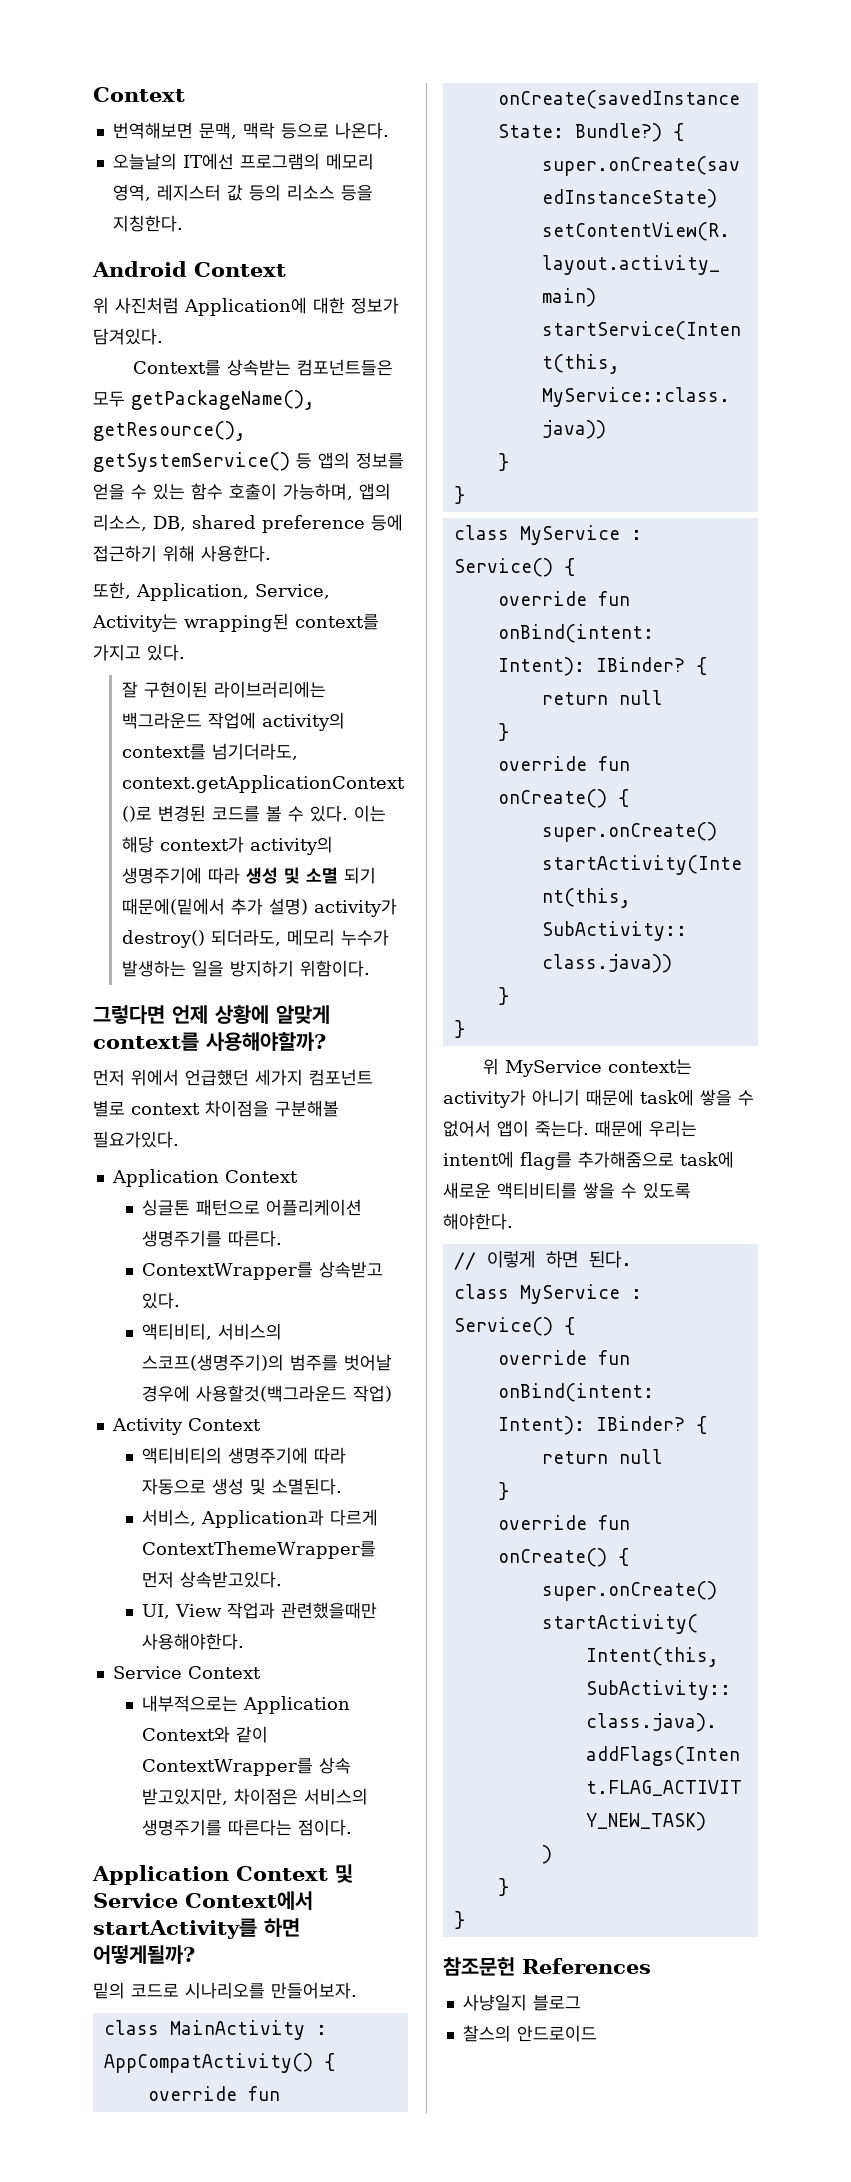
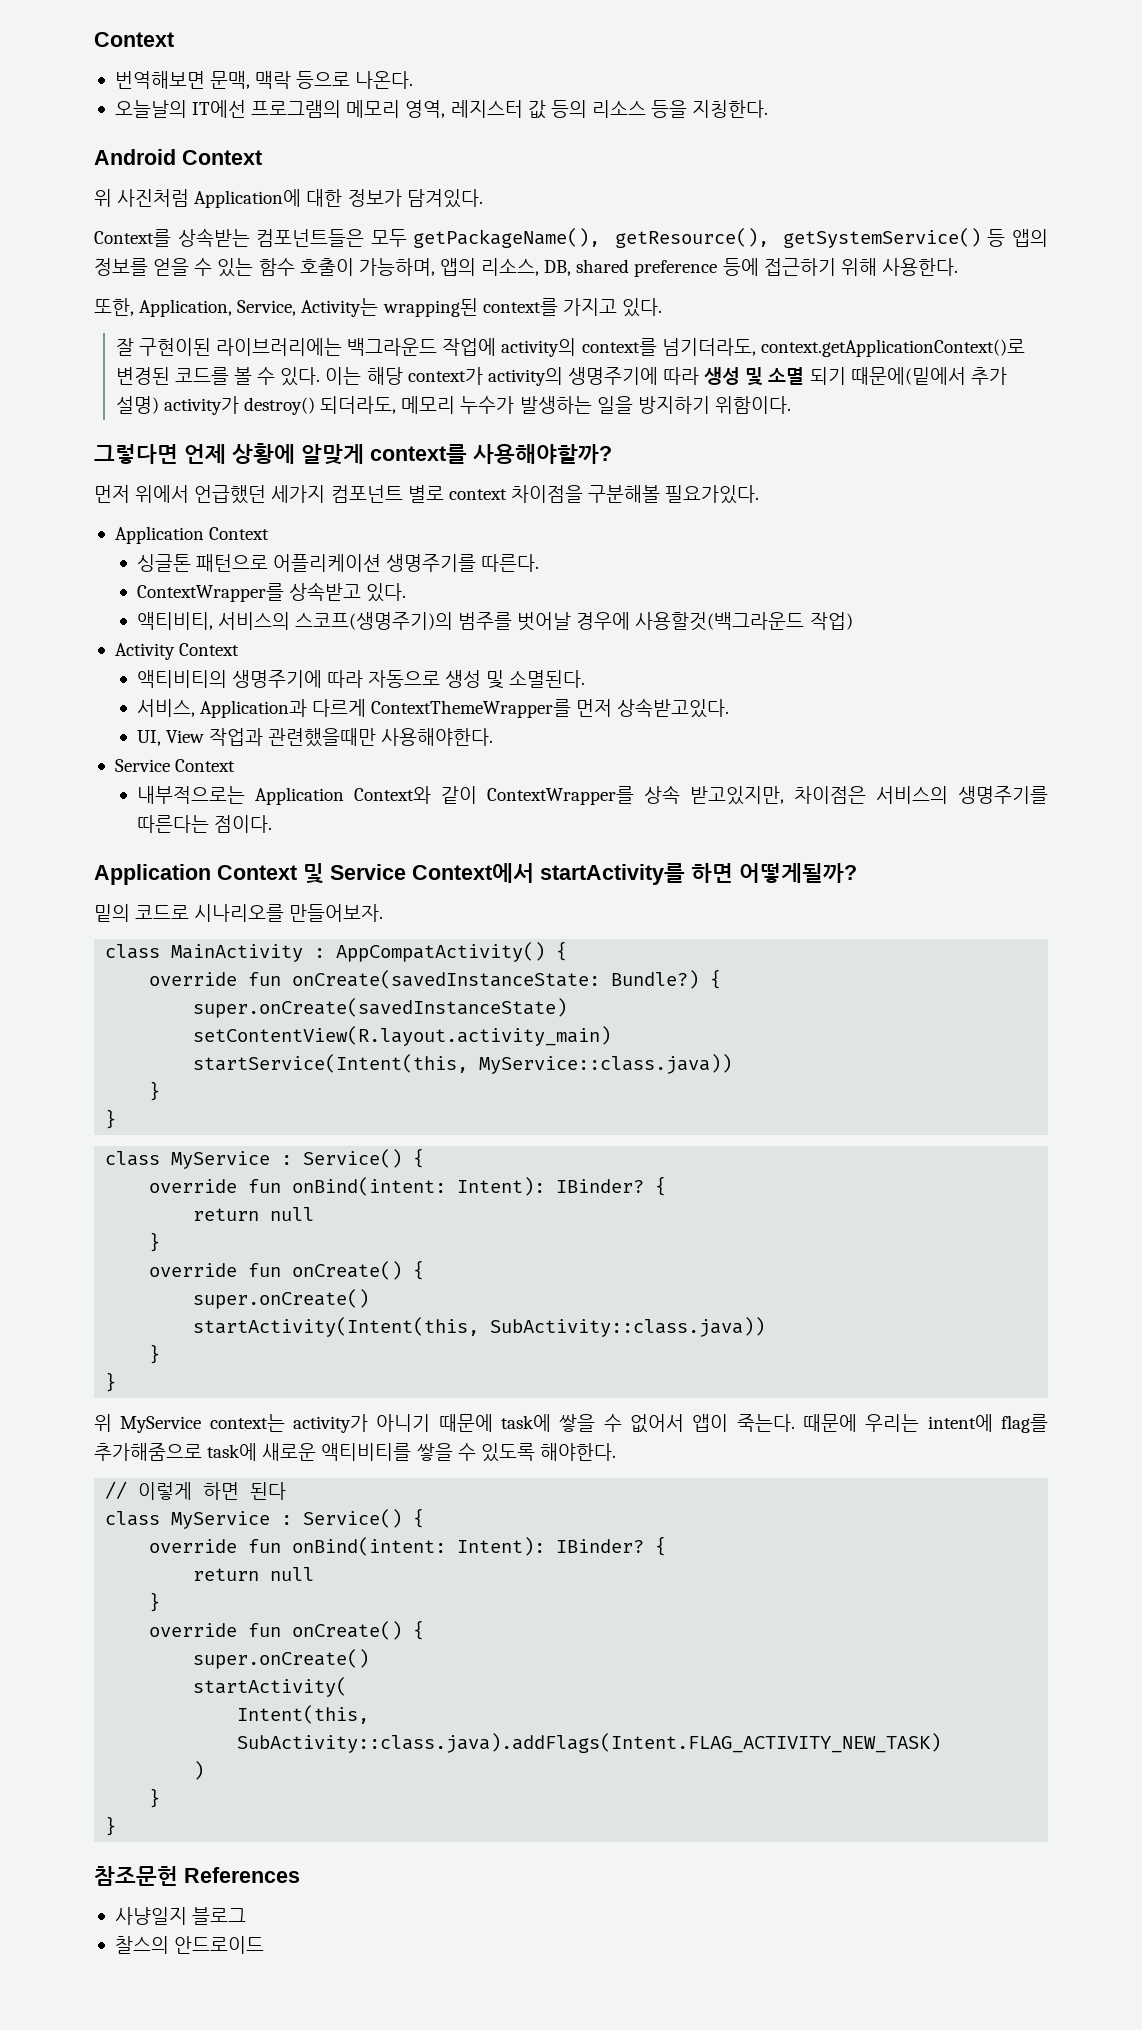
- // 이렇게 하면 된다.
+ // 이렇게 하면 된다

